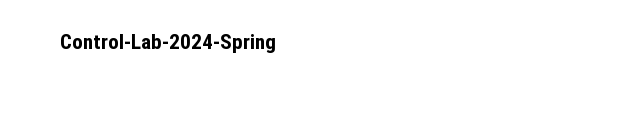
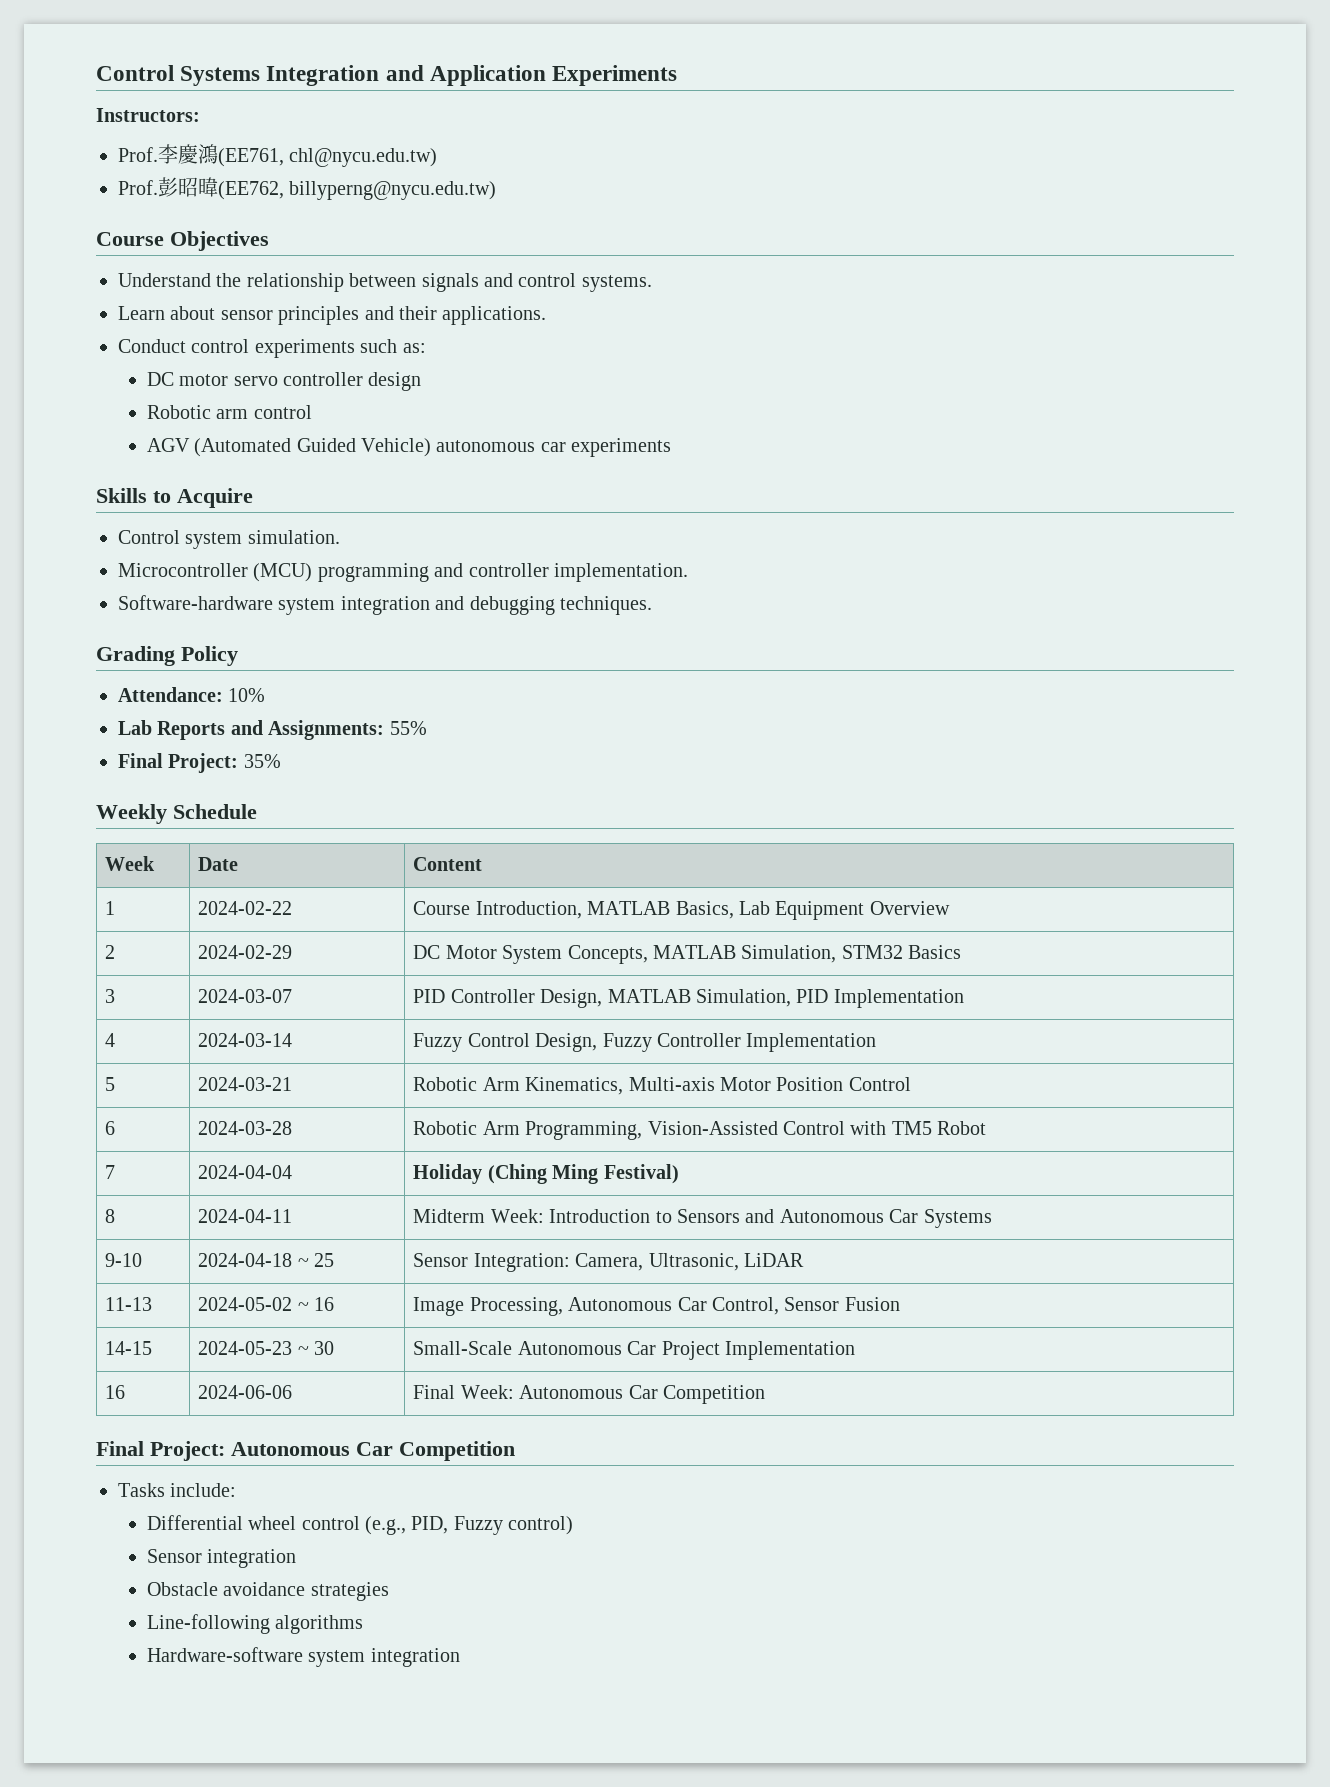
- Control-Lab-2024-Spring
+ Control Systems Integration and Application Experiments
+ Instructors:
+ Prof.李慶鴻(EE761, chl@nycu.edu.tw)
+ Prof.彭昭暐(EE762, billyperng@nycu.edu.tw)
+ Course Objectives
+ Understand the relationship between signals and control systems.
+ Learn about sensor principles and their applications.
+ Conduct control experiments such as:
+ DC motor servo controller design
+ Robotic arm control
+ AGV (Automated Guided Vehicle) autonomous car experiments
+ Skills to Acquire
+ Control system simulation.
+ Microcontroller (MCU) programming and controller implementation.
+ Software-hardware system integration and debugging techniques.
+ Grading Policy
+ Attendance: 10%
+ Lab Reports and Assignments: 55%
+ Final Project: 35%
+ Weekly Schedule
+ Week | Date | Content
+ 1 | 2024-02-22 | Course Introduction, MATLAB Basics, Lab Equipment Overview
+ 2 | 2024-02-29 | DC Motor System Concepts, MATLAB Simulation, STM32 Basics
+ 3 | 2024-03-07 | PID Controller Design, MATLAB Simulation, PID Implementation
+ 4 | 2024-03-14 | Fuzzy Control Design, Fuzzy Controller Implementation
+ 5 | 2024-03-21 | Robotic Arm Kinematics, Multi-axis Motor Position Control
+ 6 | 2024-03-28 | Robotic Arm Programming, Vision-Assisted Control with TM5 Robot
+ 7 | 2024-04-04 | Holiday (Ching Ming Festival)
+ 8 | 2024-04-11 | Midterm Week: Introduction to Sensors and Autonomous Car Systems
+ 9-10 | 2024-04-18 ~ 25 | Sensor Integration: Camera, Ultrasonic, LiDAR
+ 11-13 | 2024-05-02 ~ 16 | Image Processing, Autonomous Car Control, Sensor Fusion
+ 14-15 | 2024-05-23 ~ 30 | Small-Scale Autonomous Car Project Implementation
+ 16 | 2024-06-06 | Final Week: Autonomous Car Competition
+ Final Project: Autonomous Car Competition
+ Tasks include:
+ Differential wheel control (e.g., PID, Fuzzy control)
+ Sensor integration
+ Obstacle avoidance strategies
+ Line-following algorithms
+ Hardware-software system integration

